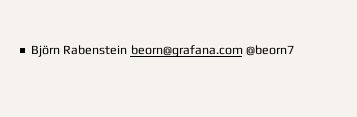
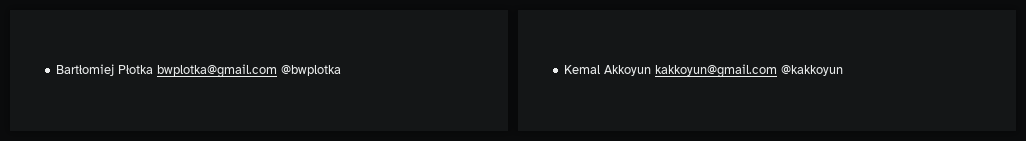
- Björn Rabenstein beorn@grafana.com @beorn7
+ Bartłomiej Płotka bwplotka@gmail.com @bwplotka
+ Kemal Akkoyun kakkoyun@gmail.com @kakkoyun

